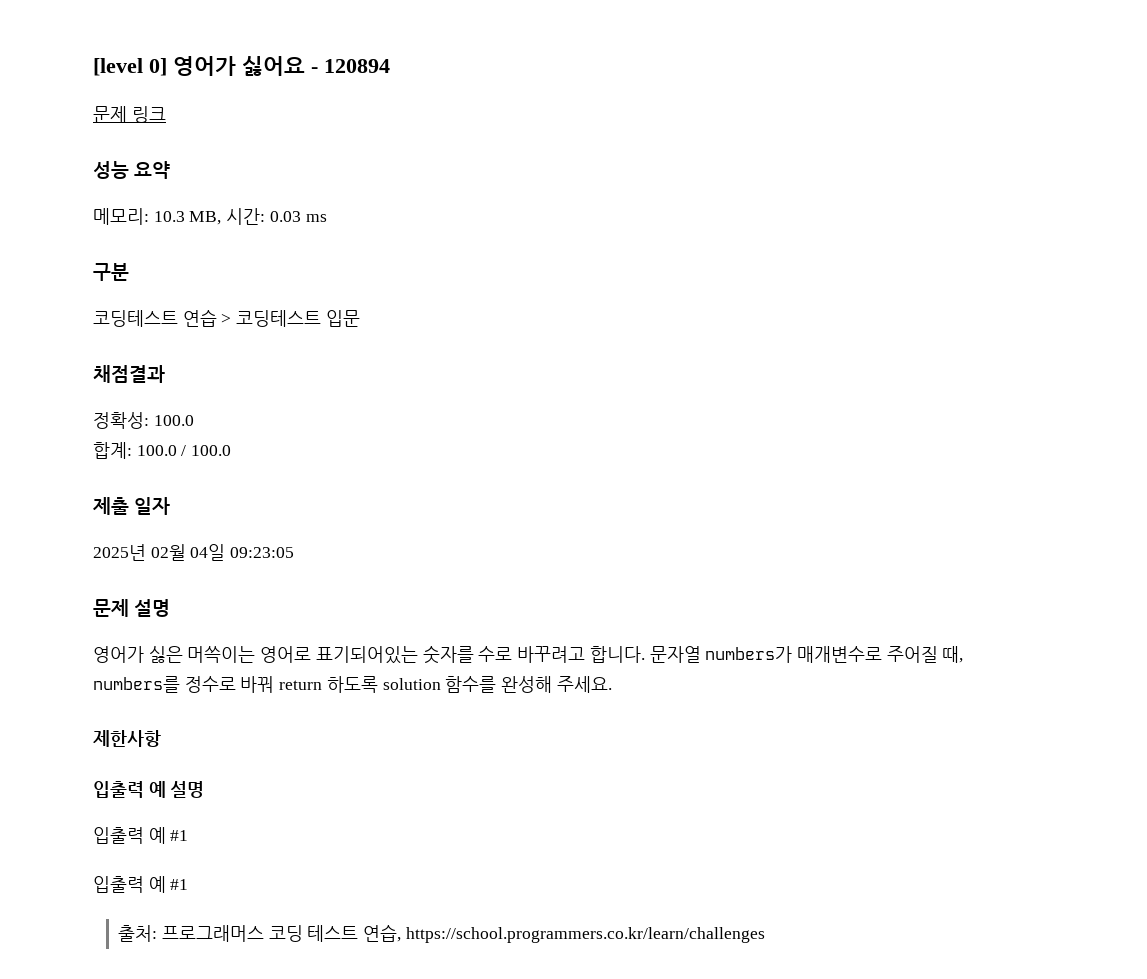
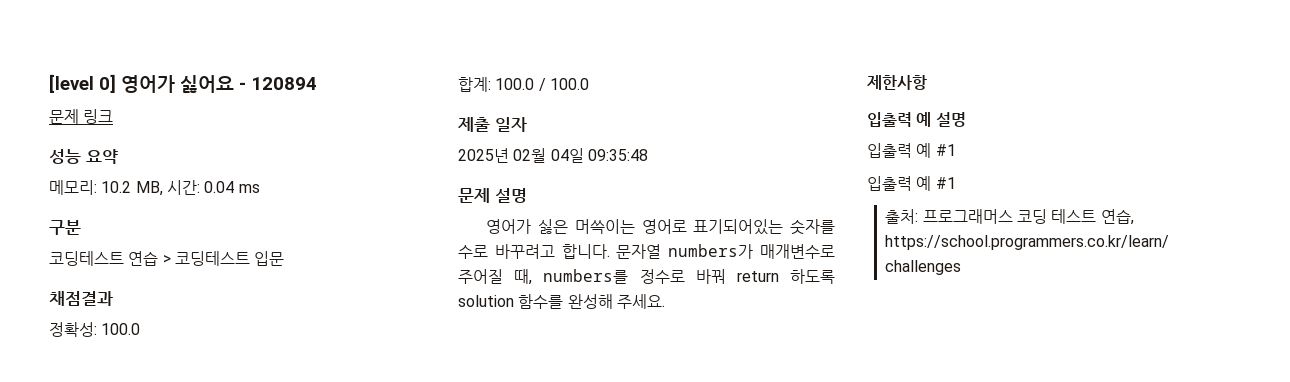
- 메모리: 10.3 MB, 시간: 0.03 ms
+ 메모리: 10.2 MB, 시간: 0.04 ms
- 2025년 02월 04일 09:23:05
+ 2025년 02월 04일 09:35:48

